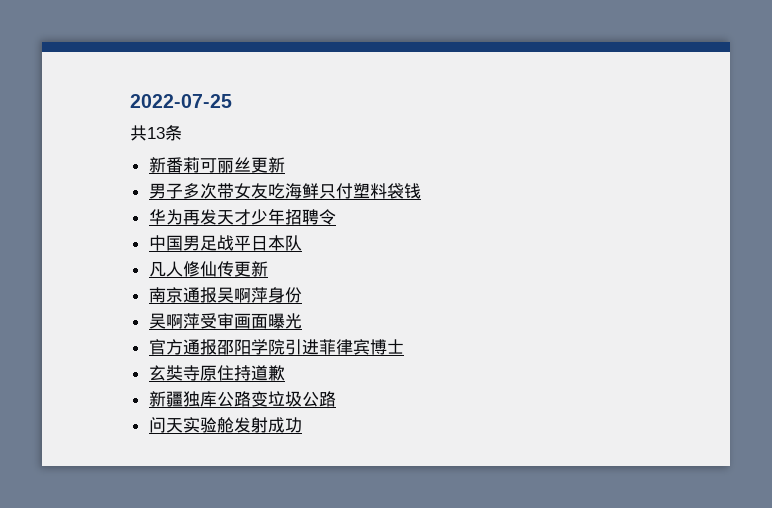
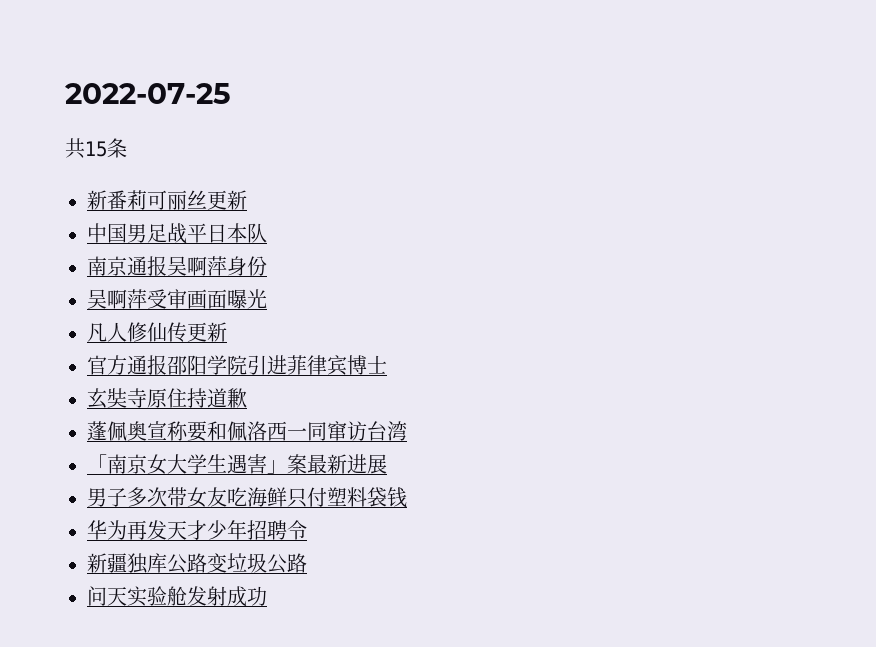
- 共13条
+ 共15条
+ 中国男足战平日本队
+ 南京通报吴啊萍身份
+ 吴啊萍受审画面曝光
+ 凡人修仙传更新
+ 官方通报邵阳学院引进菲律宾博士
+ 玄奘寺原住持道歉
+ 蓬佩奥宣称要和佩洛西一同窜访台湾
+ 「南京女大学生遇害」案最新进展
- 中国男足战平日本队
- 凡人修仙传更新
- 南京通报吴啊萍身份
- 吴啊萍受审画面曝光
- 官方通报邵阳学院引进菲律宾博士
- 玄奘寺原住持道歉

